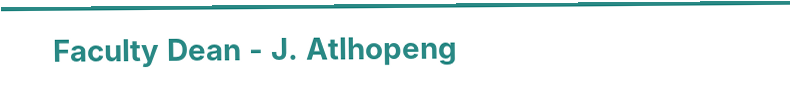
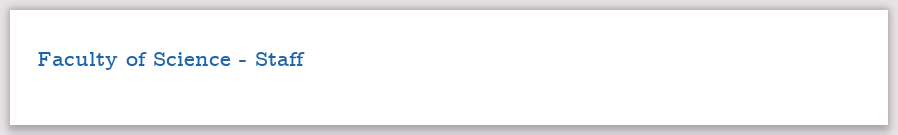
- Faculty Dean - J. Atlhopeng
+ Faculty of Science - Staff

